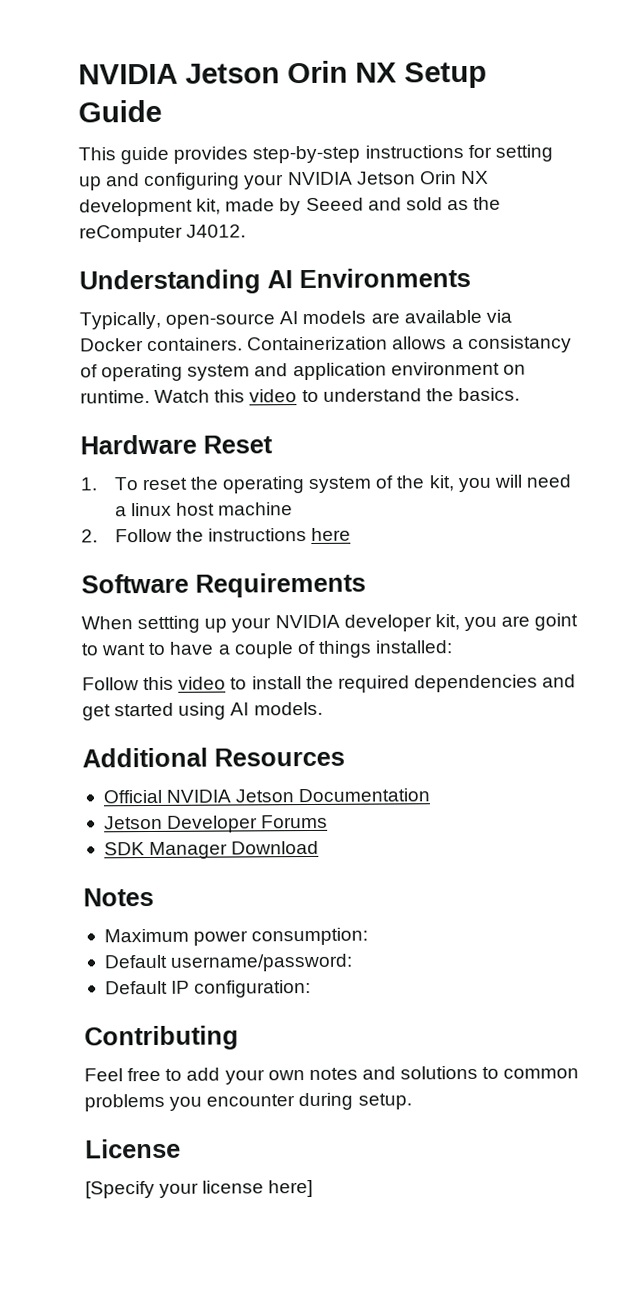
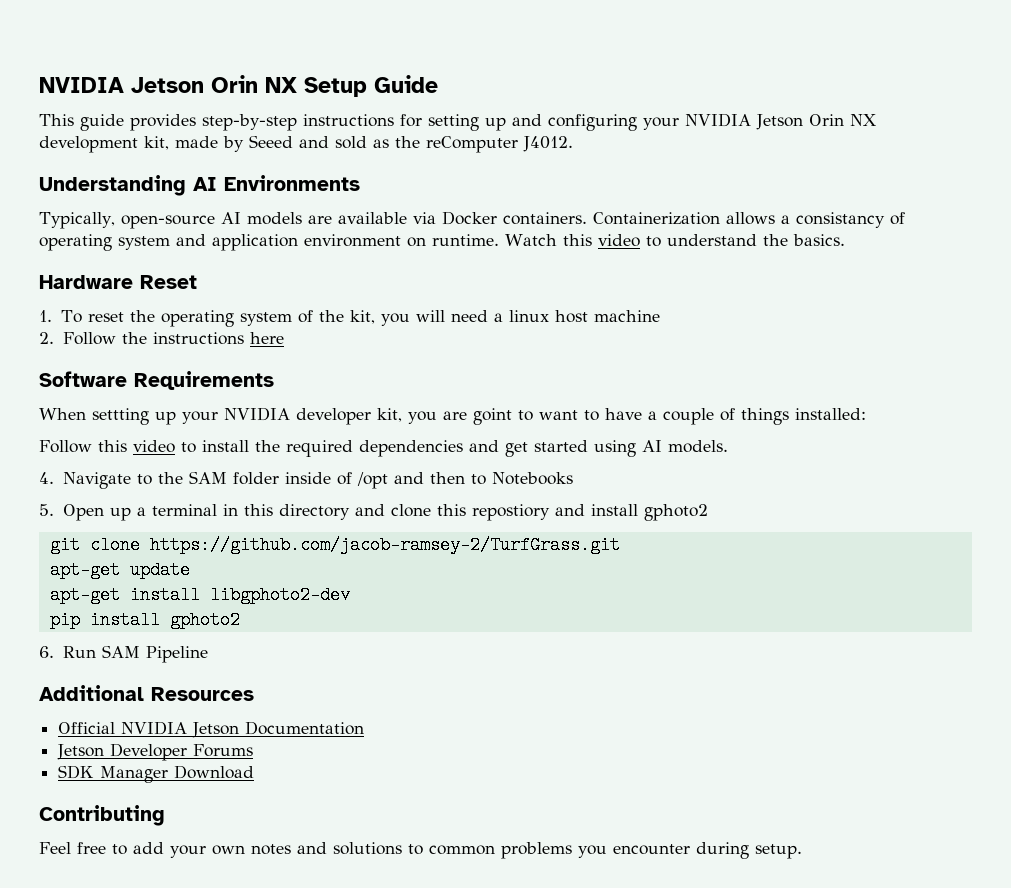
+ 4. Navigate to the SAM folder inside of /opt and then to Notebooks
+ 5. Open up a terminal in this directory and clone this repostiory and install gphoto2
+ git clone https://github.com/jacob-ramsey-2/TurfGrass.git
+ apt-get update
+ apt-get install libgphoto2-dev
+ pip install gphoto2
+ 6. Run SAM Pipeline
- Notes
- Maximum power consumption:
- Default username/password:
- Default IP configuration:
- License
- [Specify your license here]

